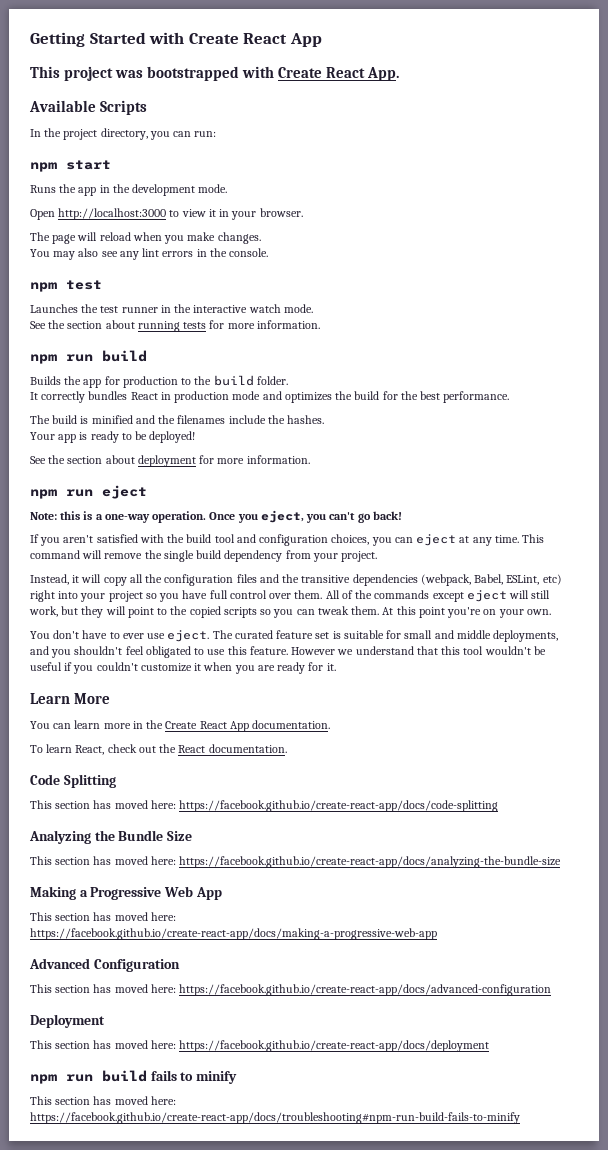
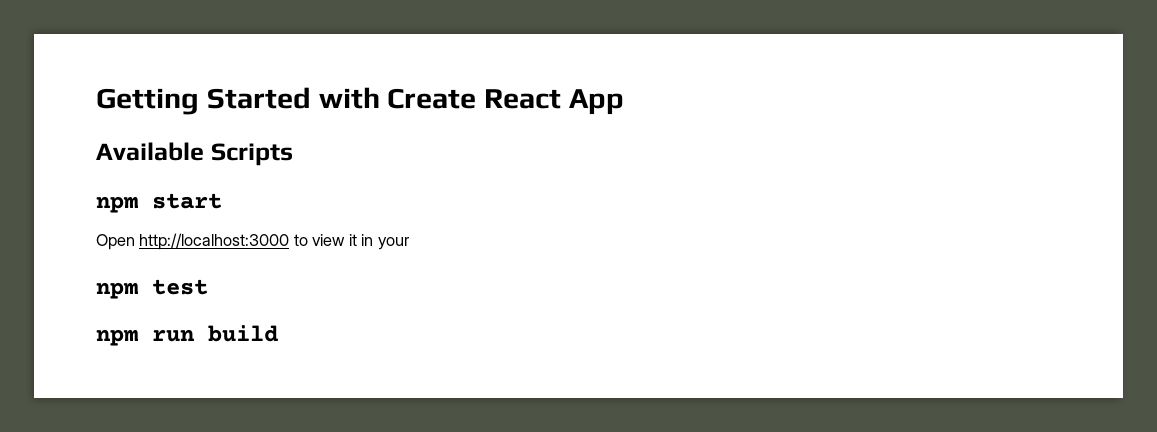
- This project was bootstrapped with Create React App.
  Available Scripts
- In the project directory, you can run:
  npm start
- Runs the app in the development mode.
- Open http://localhost:3000 to view it in your browser.
- The page will reload when you make changes.
- You may also see any lint errors in the console.
+ Open http://localhost:3000 to view it in your
  npm test
- Launches the test runner in the interactive watch mode.
- See the section about running tests for more information.
  npm run build
- Builds the app for production to the build folder.
- It correctly bundles React in production mode and optimizes the build for the best performance.
- The build is minified and the filenames include the hashes.
- Your app is ready to be deployed!
- See the section about deployment for more information.
- npm run eject
- Note: this is a one-way operation. Once you eject, you can't go back!
- If you aren't satisfied with the build tool and configuration choices, you can eject at any time. This command will remove the single build dependency from your project.
- Instead, it will copy all the configuration files and the transitive dependencies (webpack, Babel, ESLint, etc) right into your project so you have full control over them. All of the commands except eject will still work, but they will point to the copied scripts so you can tweak them. At this point you're on your own.
- You don't have to ever use eject. The curated feature set is suitable for small and middle deployments, and you shouldn't feel obligated to use this feature. However we understand that this tool wouldn't be useful if you couldn't customize it when you are ready for it.
- Learn More
- You can learn more in the Create React App documentation.
- To learn React, check out the React documentation.
- Code Splitting
- This section has moved here: https://facebook.github.io/create-react-app/docs/code-splitting
- Analyzing the Bundle Size
- This section has moved here: https://facebook.github.io/create-react-app/docs/analyzing-the-bundle-size
- Making a Progressive Web App
- This section has moved here: https://facebook.github.io/create-react-app/docs/making-a-progressive-web-app
- Advanced Configuration
- This section has moved here: https://facebook.github.io/create-react-app/docs/advanced-configuration
- Deployment
- This section has moved here: https://facebook.github.io/create-react-app/docs/deployment
- npm run build fails to minify
- This section has moved here: https://facebook.github.io/create-react-app/docs/troubleshooting#npm-run-build-fails-to-minify

